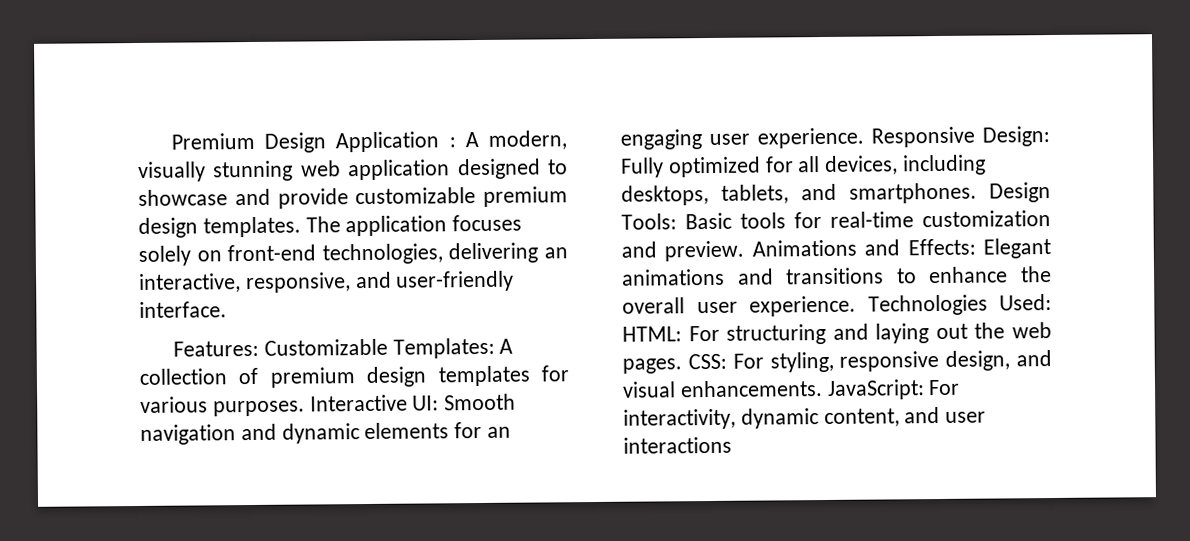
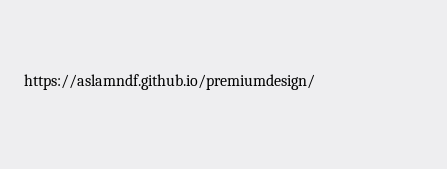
- Premium Design Application : A modern, visually stunning web application designed to showcase and provide customizable premium design templates. The application focuses solely on front-end technologies, delivering an interactive, responsive, and user-friendly interface.
- Features: Customizable Templates: A collection of premium design templates for various purposes. Interactive UI: Smooth navigation and dynamic elements for an engaging user experience. Responsive Design: Fully optimized for all devices, including desktops, tablets, and smartphones. Design Tools: Basic tools for real-time customization and preview. Animations and Effects: Elegant animations and transitions to enhance the overall user experience. Technologies Used: HTML: For structuring and laying out the web pages. CSS: For styling, responsive design, and visual enhancements. JavaScript: For interactivity, dynamic content, and user interactions
+ https://aslamndf.github.io/premiumdesign/

